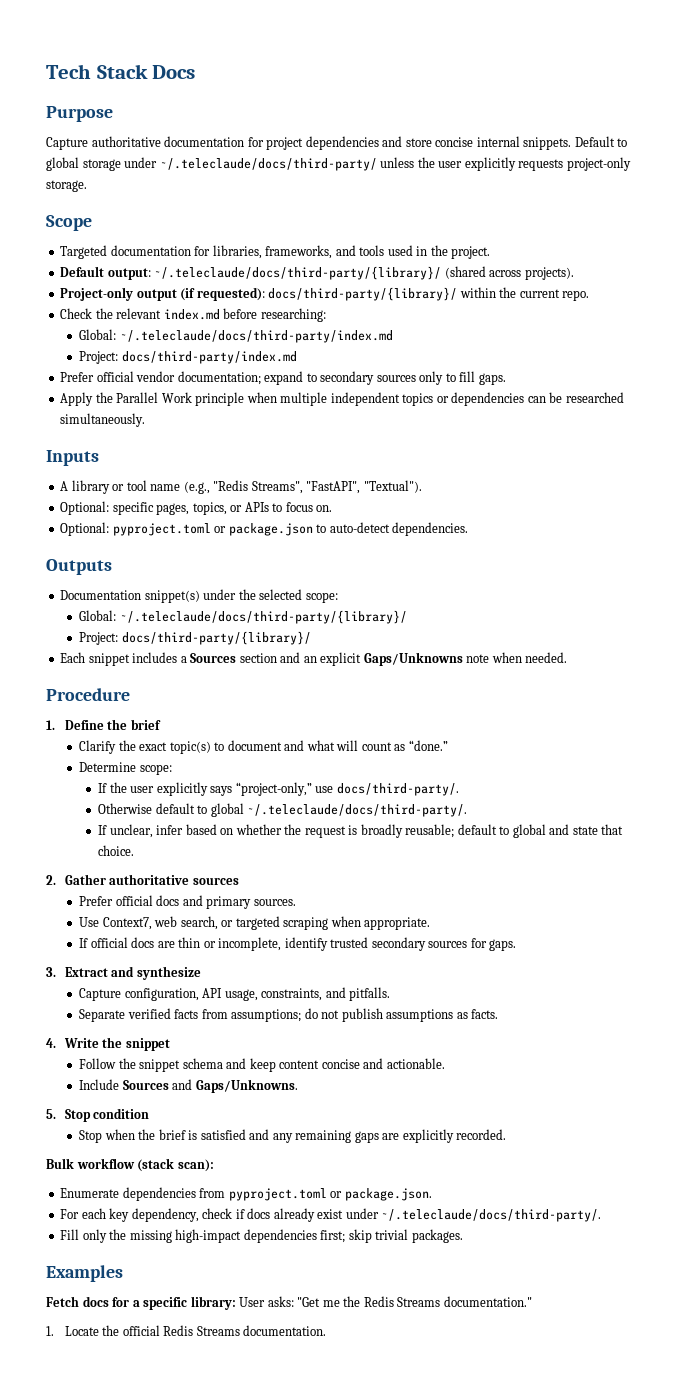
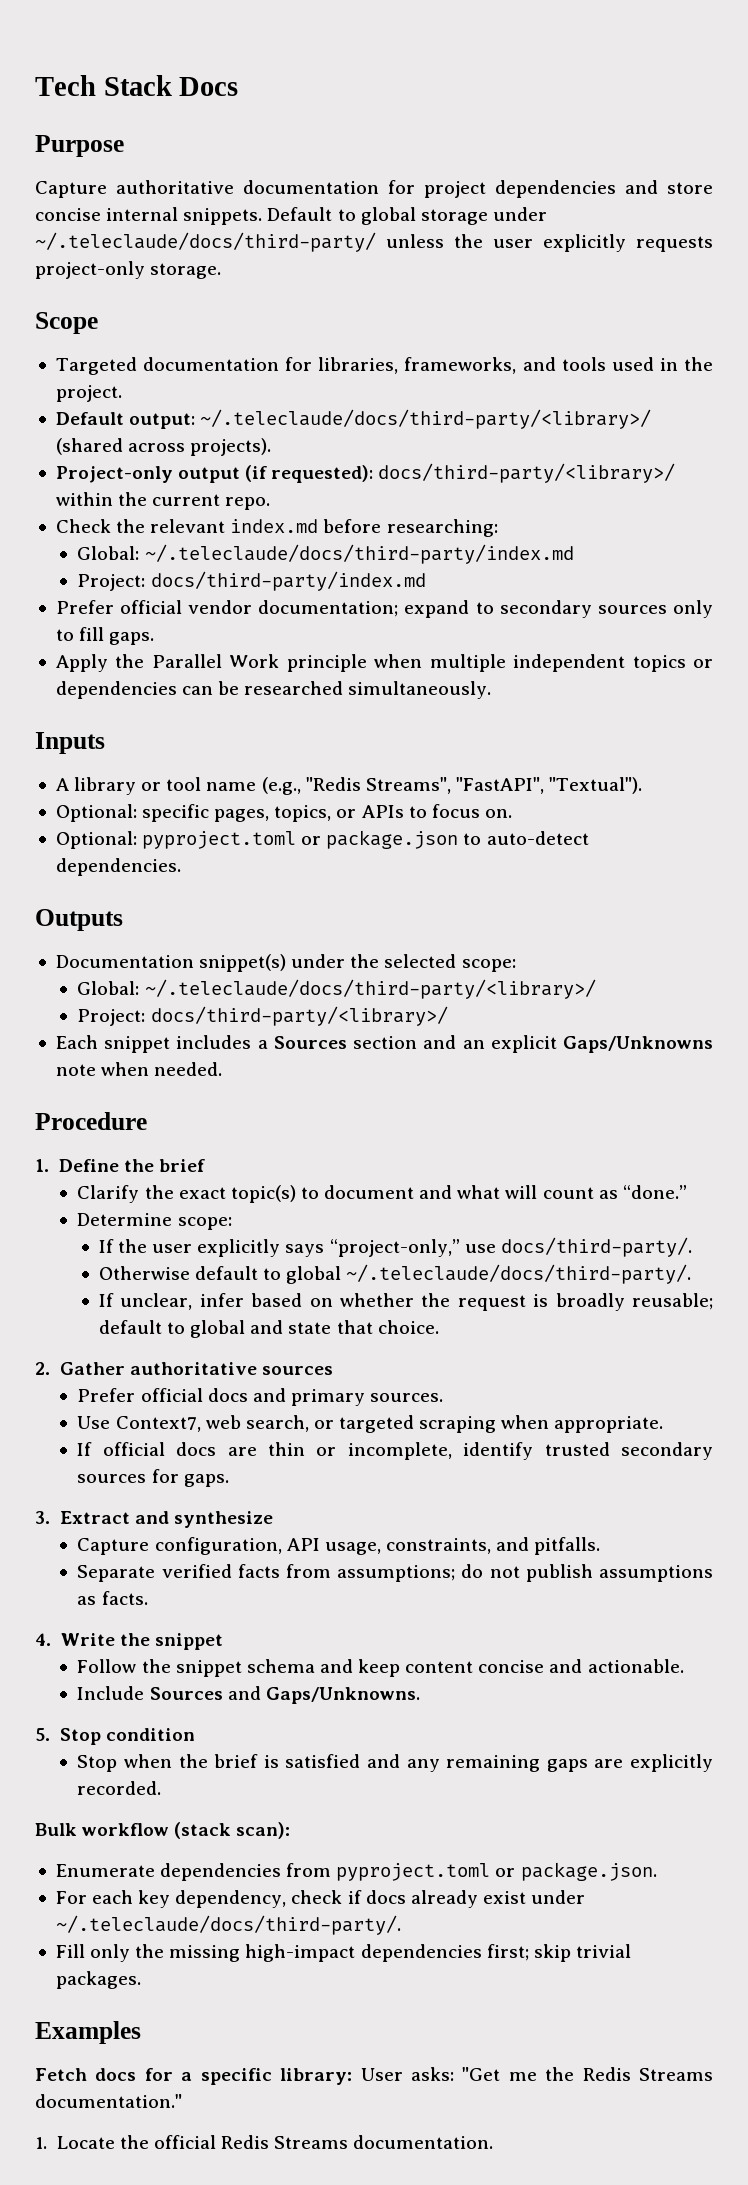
- Default output: ~/.teleclaude/docs/third-party/{library}/ (shared across projects).
+ Default output: ~/.teleclaude/docs/third-party/<library>/ (shared across projects).
- Project-only output (if requested): docs/third-party/{library}/ within the current repo.
+ Project-only output (if requested): docs/third-party/<library>/ within the current repo.
- Global: ~/.teleclaude/docs/third-party/{library}/
- Project: docs/third-party/{library}/
+ Global: ~/.teleclaude/docs/third-party/<library>/
+ Project: docs/third-party/<library>/

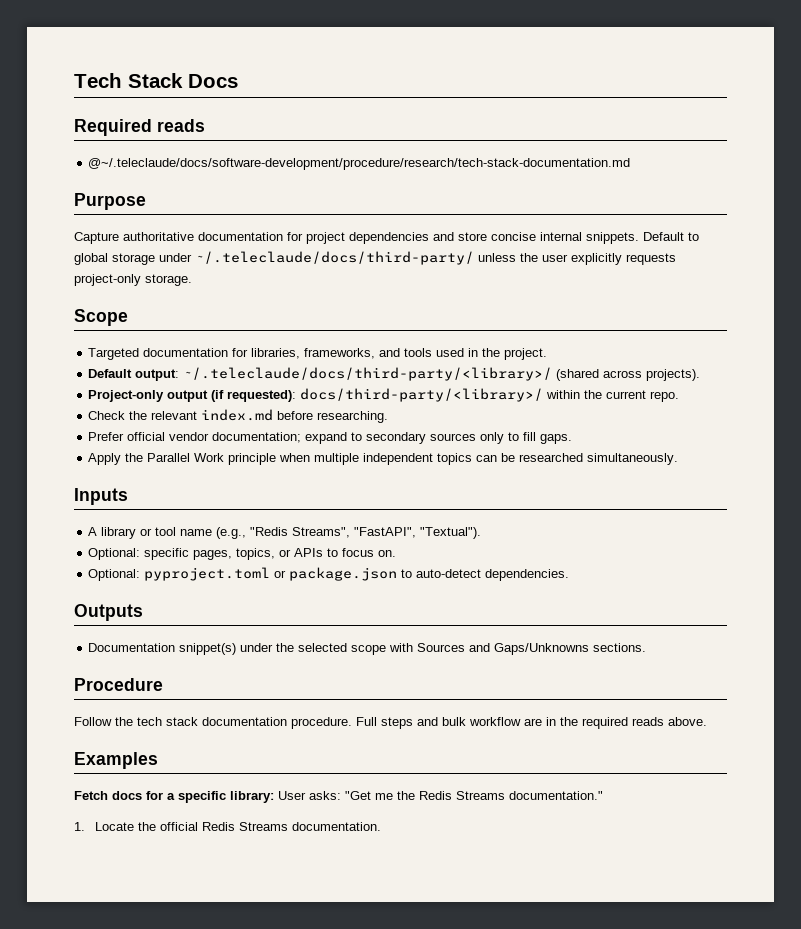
+ Required reads
+ @~/.teleclaude/docs/software-development/procedure/research/tech-stack-documentation.md
- Check the relevant index.md before researching:
- Global: ~/.teleclaude/docs/third-party/index.md
- Project: docs/third-party/index.md
+ Check the relevant index.md before researching.
- Apply the Parallel Work principle when multiple independent topics or dependencies can be researched simultaneously.
+ Apply the Parallel Work principle when multiple independent topics can be researched simultaneously.
- Documentation snippet(s) under the selected scope:
- Global: ~/.teleclaude/docs/third-party/<library>/
- Project: docs/third-party/<library>/
- Each snippet includes a Sources section and an explicit Gaps/Unknowns note when needed.
+ Documentation snippet(s) under the selected scope with Sources and Gaps/Unknowns sections.
  Procedure
- 1. Define the brief
- Clarify the exact topic(s) to document and what will count as “done.”
- Determine scope:
- If the user explicitly says “project-only,” use docs/third-party/.
- Otherwise default to global ~/.teleclaude/docs/third-party/.
- If unclear, infer based on whether the request is broadly reusable; default to global and state that choice.
- 2. Gather authoritative sources
- Prefer official docs and primary sources.
- Use Context7, web search, or targeted scraping when appropriate.
- If official docs are thin or incomplete, identify trusted secondary sources for gaps.
- 3. Extract and synthesize
- Capture configuration, API usage, constraints, and pitfalls.
- Separate verified facts from assumptions; do not publish assumptions as facts.
- 4. Write the snippet
- Follow the snippet schema and keep content concise and actionable.
- Include Sources and Gaps/Unknowns.
- 5. Stop condition
- Stop when the brief is satisfied and any remaining gaps are explicitly recorded.
- Bulk workflow (stack scan):
- Enumerate dependencies from pyproject.toml or package.json.
- For each key dependency, check if docs already exist under ~/.teleclaude/docs/third-party/.
- Fill only the missing high-impact dependencies first; skip trivial packages.
+ Follow the tech stack documentation procedure. Full steps and bulk workflow are in the required reads above.

